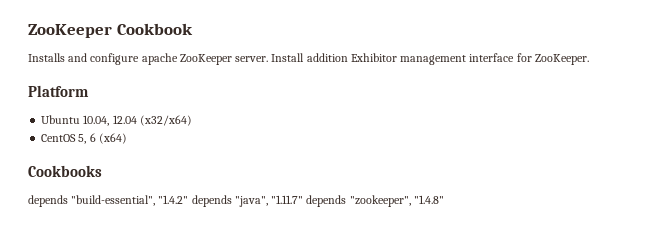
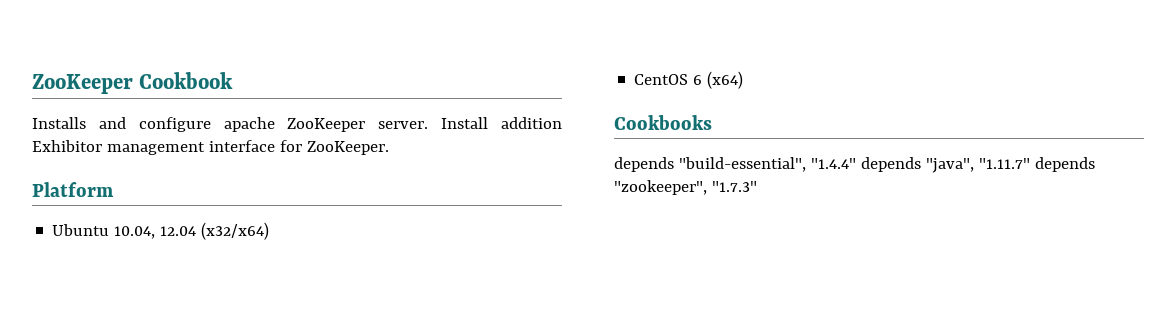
- CentOS 5, 6 (x64)
+ CentOS 6 (x64)
- depends "build-essential", "1.4.2" depends "java", "1.11.7" depends "zookeeper", "1.4.8"
+ depends "build-essential", "1.4.4" depends "java", "1.11.7" depends "zookeeper", "1.7.3"

